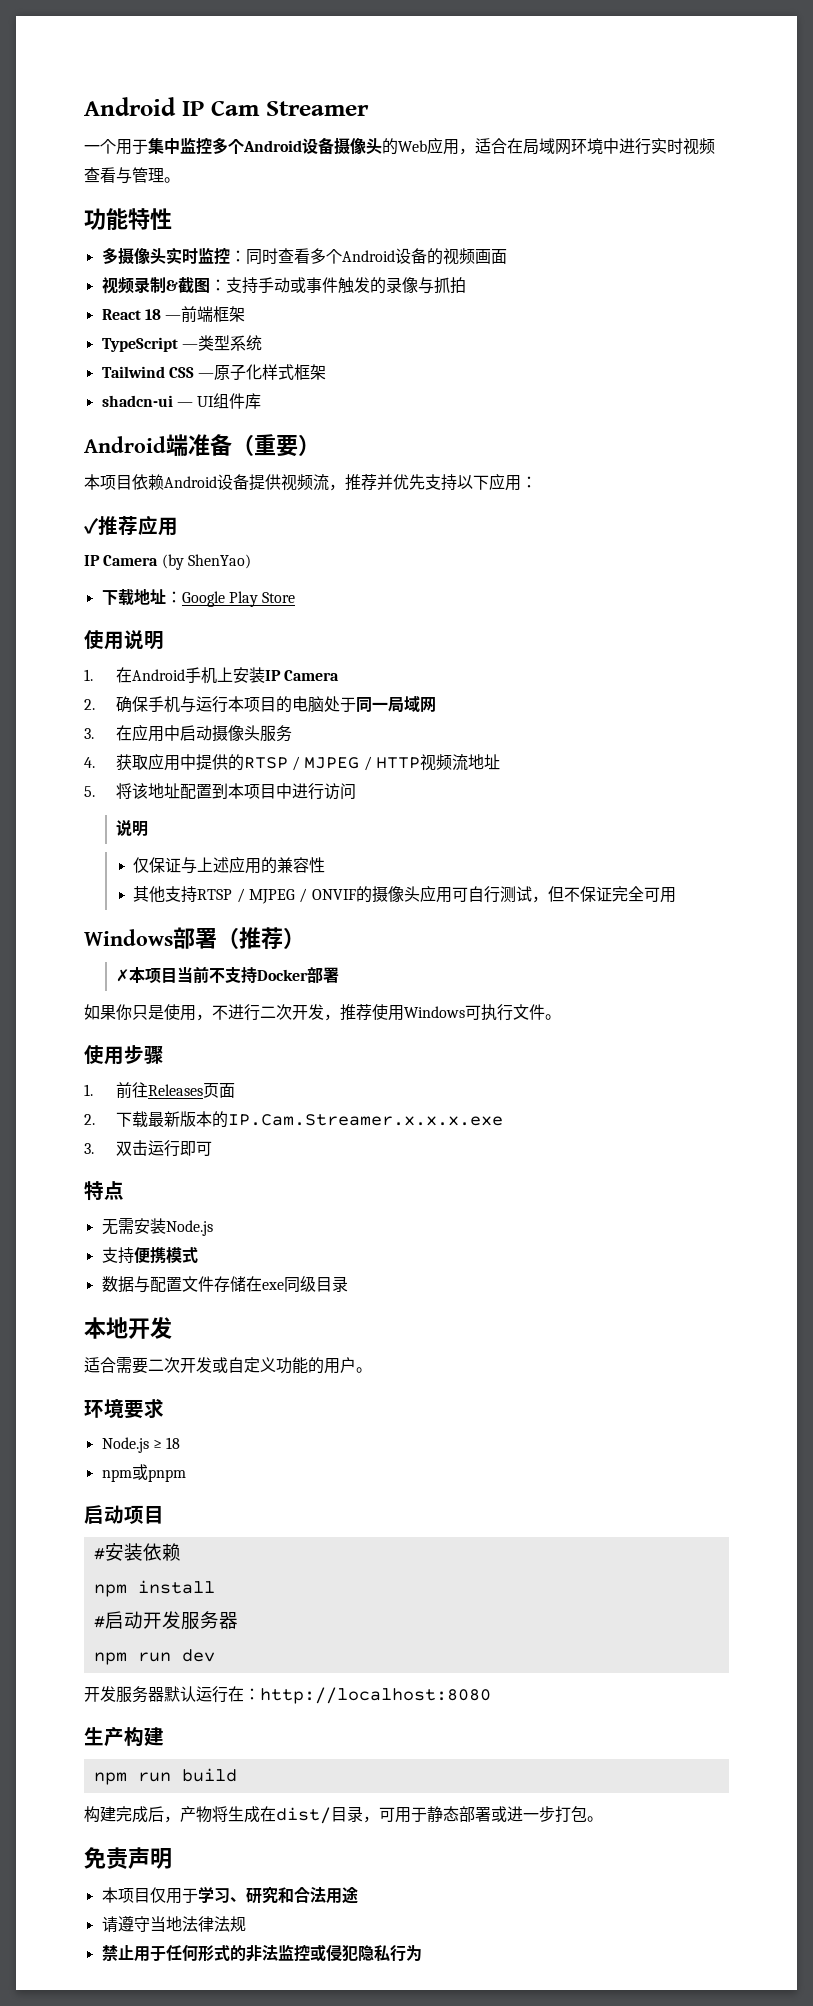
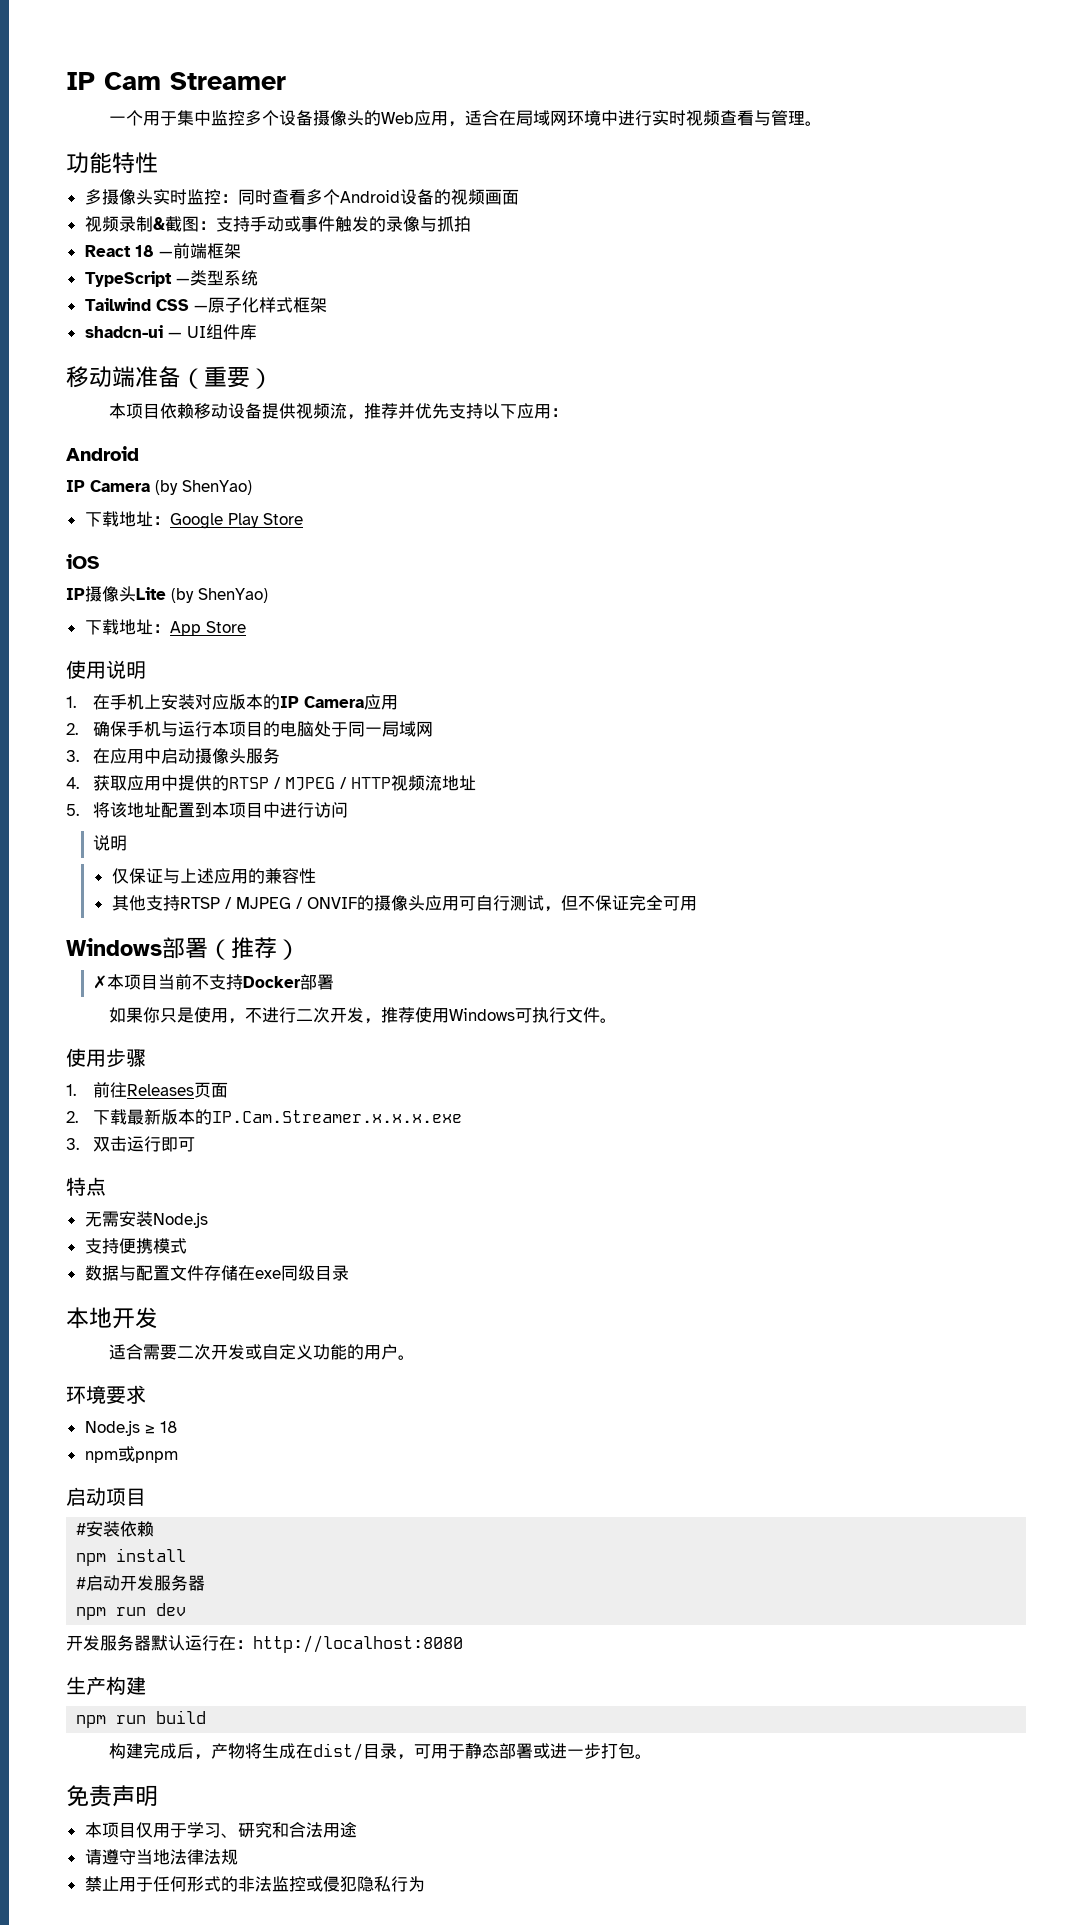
- Android IP Cam Streamer
+ IP Cam Streamer
- 一个用于集中监控多个Android设备摄像头的Web应用，适合在局域网环境中进行实时视频查看与管理。
+ 一个用于集中监控多个设备摄像头的Web应用，适合在局域网环境中进行实时视频查看与管理。
- Android端准备（重要）
+ 移动端准备（重要）
- 本项目依赖Android设备提供视频流，推荐并优先支持以下应用：
- ✓推荐应用
+ 本项目依赖移动设备提供视频流，推荐并优先支持以下应用：
+ Android
+ iOS
+ IP摄像头Lite (by ShenYao)
+ 下载地址：App Store
- 1.在Android手机上安装IP Camera
+ 1.在手机上安装对应版本的IP Camera应用

